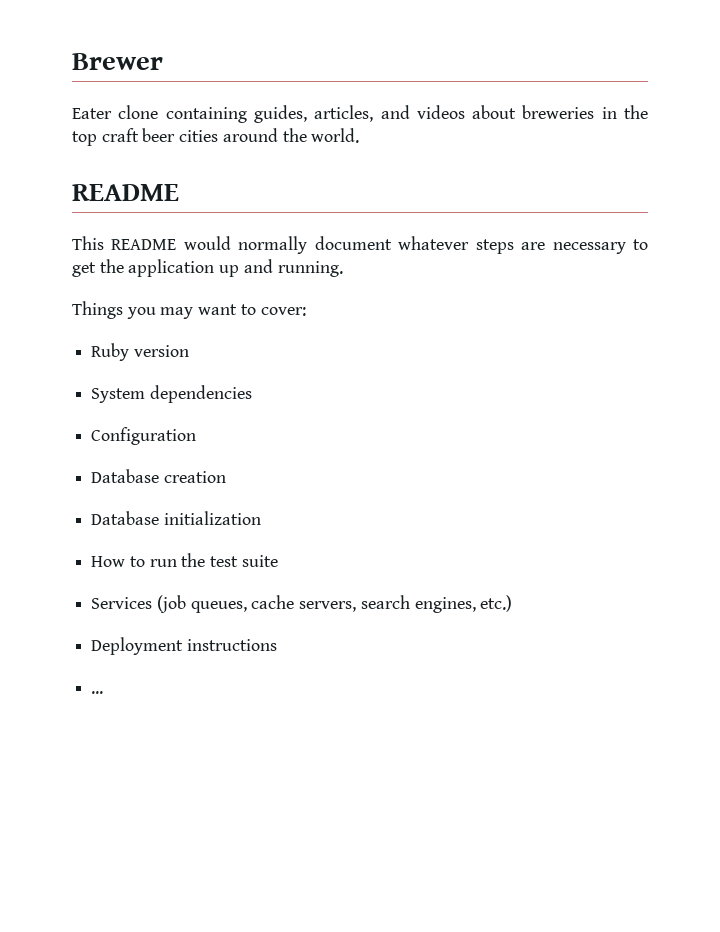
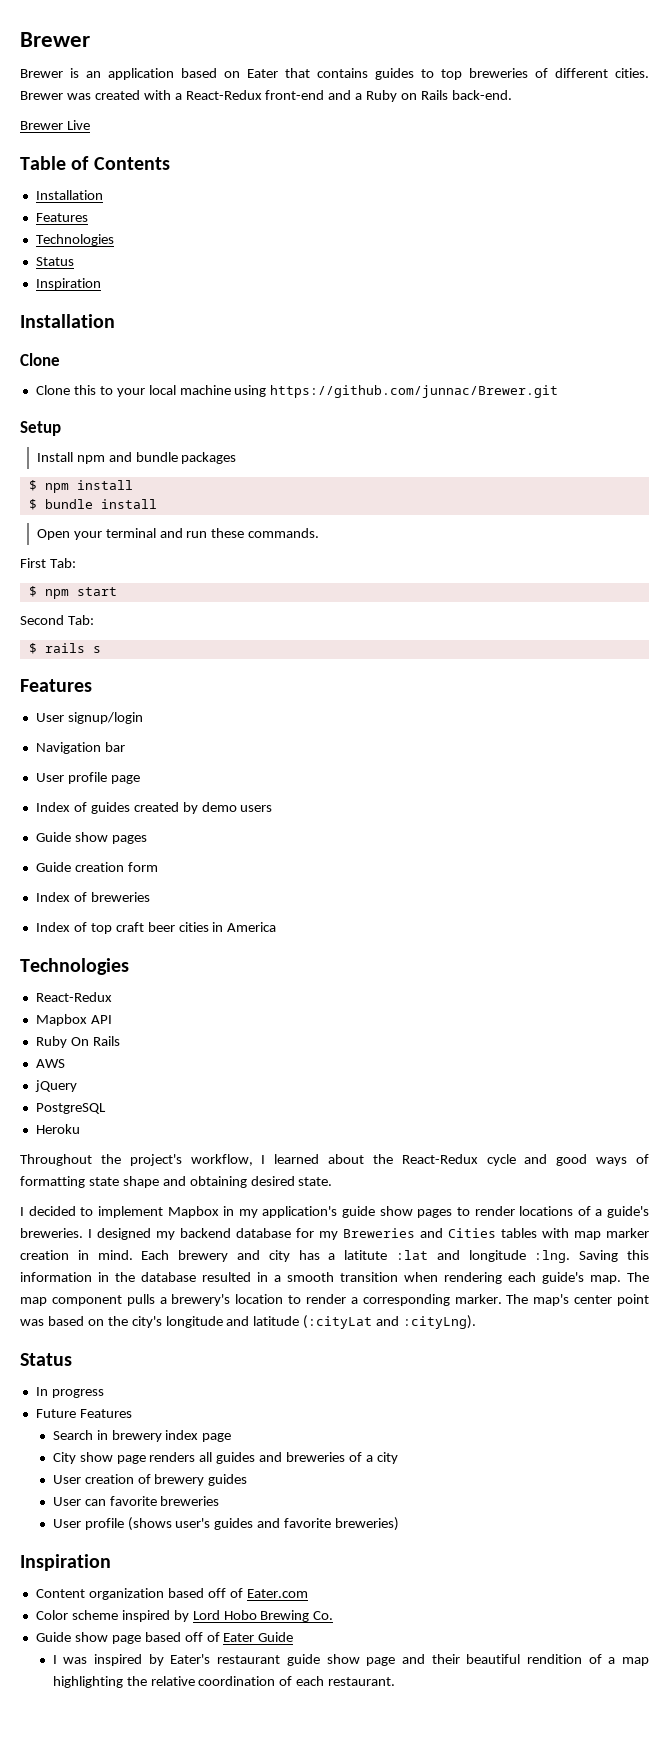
- Eater clone containing guides, articles, and videos about breweries in the top craft beer cities around the world.
- README
- This README would normally document whatever steps are necessary to get the application up and running.
- Things you may want to cover:
- Ruby version
- System dependencies
- Configuration
- Database creation
- Database initialization
- How to run the test suite
- Services (job queues, cache servers, search engines, etc.)
- Deployment instructions
- ...
+ Brewer is an application based on Eater that contains guides to top breweries of different cities. Brewer was created with a React-Redux front-end and a Ruby on Rails back-end.
+ Brewer Live
+ Table of Contents
+ Installation
+ Features
+ Technologies
+ Status
+ Inspiration
+ Installation
+ Clone
+ Clone this to your local machine using https://github.com/junnac/Brewer.git
+ Setup
+ Install npm and bundle packages
+ $ npm install
+ $ bundle install
+ Open your terminal and run these commands.
+ First Tab:
+ $ npm start
+ Second Tab:
+ $ rails s
+ Features
+ User signup/login
+ Navigation bar
+ User profile page
+ Index of guides created by demo users
+ Guide show pages
+ Guide creation form
+ Index of breweries
+ Index of top craft beer cities in America
+ Technologies
+ React-Redux
+ Mapbox API
+ Ruby On Rails
+ AWS
+ jQuery
+ PostgreSQL
+ Heroku
+ Throughout the project's workflow, I learned about the React-Redux cycle and good ways of formatting state shape and obtaining desired state.
+ I decided to implement Mapbox in my application's guide show pages to render locations of a guide's breweries. I designed my backend database for my Breweries and Cities tables with map marker creation in mind. Each brewery and city has a latitute :lat and longitude :lng. Saving this information in the database resulted in a smooth transition when rendering each guide's map. The map component pulls a brewery's location to render a corresponding marker. The map's center point was based on the city's longitude and latitude (:cityLat and :cityLng).
+ Status
+ In progress
+ Future Features
+ Search in brewery index page
+ City show page renders all guides and breweries of a city
+ User creation of brewery guides
+ User can favorite breweries
+ User profile (shows user's guides and favorite breweries)
+ Inspiration
+ Content organization based off of Eater.com
+ Color scheme inspired by Lord Hobo Brewing Co.
+ Guide show page based off of Eater Guide
+ I was inspired by Eater's restaurant guide show page and their beautiful rendition of a map highlighting the relative coordination of each restaurant.

